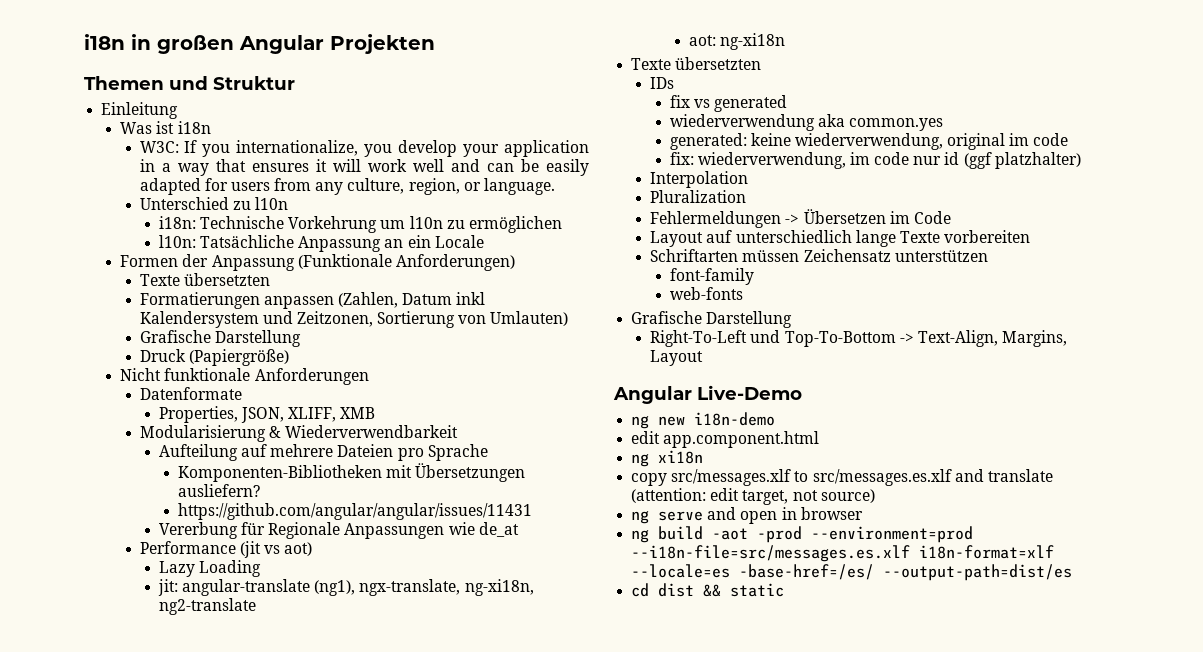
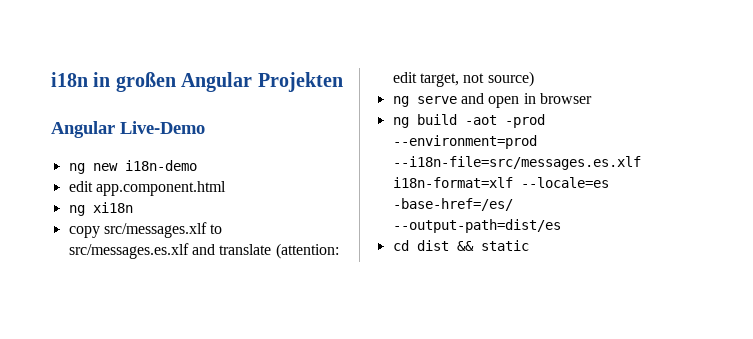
- Themen und Struktur
- Einleitung
- Was ist i18n
- W3C: If you internationalize, you develop your application in a way that ensures it will work well and can be easily adapted for users from any culture, region, or language.
- Unterschied zu l10n
- i18n: Technische Vorkehrung um l10n zu ermöglichen
- l10n: Tatsächliche Anpassung an ein Locale
- Formen der Anpassung (Funktionale Anforderungen)
- Texte übersetzten
- Formatierungen anpassen (Zahlen, Datum inkl Kalendersystem und Zeitzonen, Sortierung von Umlauten)
- Grafische Darstellung
- Druck (Papiergröße)
- Nicht funktionale Anforderungen
- Datenformate
- Properties, JSON, XLIFF, XMB
- Modularisierung & Wiederverwendbarkeit
- Aufteilung auf mehrere Dateien pro Sprache
- Komponenten-Bibliotheken mit Übersetzungen ausliefern?
- https://github.com/angular/angular/issues/11431
- Vererbung für Regionale Anpassungen wie de_at
- Performance (jit vs aot)
- Lazy Loading
- jit: angular-translate (ng1), ngx-translate, ng-xi18n, ng2-translate
- aot: ng-xi18n
- Texte übersetzten
- IDs
- fix vs generated
- wiederverwendung aka common.yes
- generated: keine wiederverwendung, original im code
- fix: wiederverwendung, im code nur id (ggf platzhalter)
- Interpolation
- Pluralization
- Fehlermeldungen -> Übersetzen im Code
- Layout auf unterschiedlich lange Texte vorbereiten
- Schriftarten müssen Zeichensatz unterstützen
- font-family
- web-fonts
- Grafische Darstellung
- Right-To-Left und Top-To-Bottom -> Text-Align, Margins, Layout

